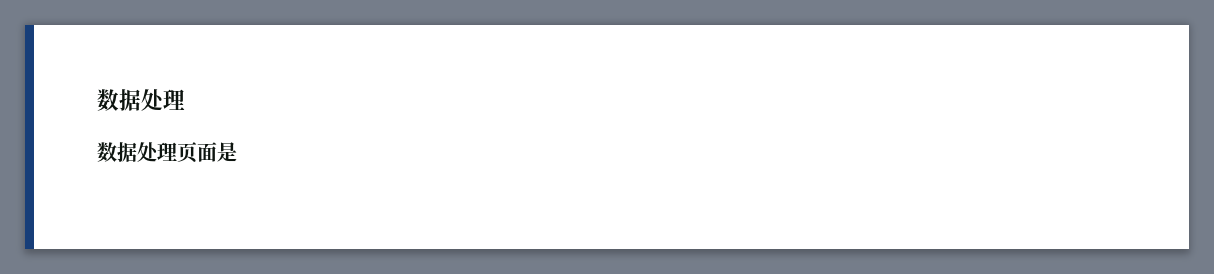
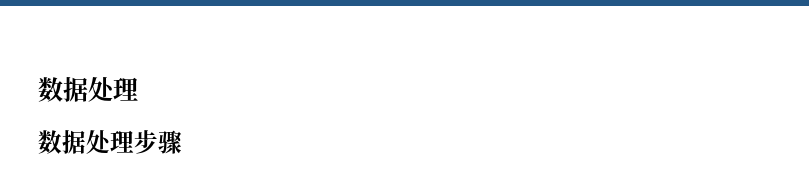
- 数据处理页面是
+ 数据处理步骤

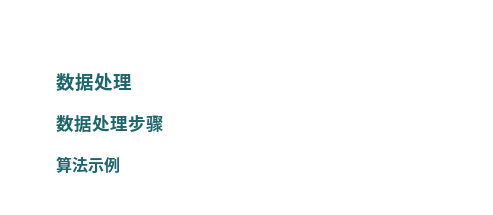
+ 算法示例

